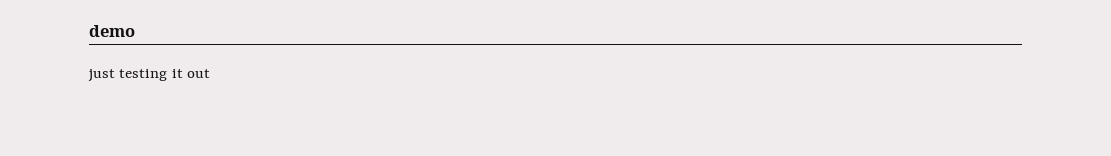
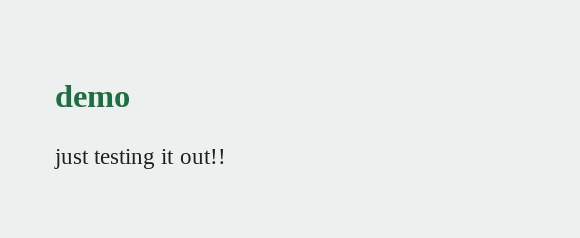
- just testing it out
+ just testing it out!!

